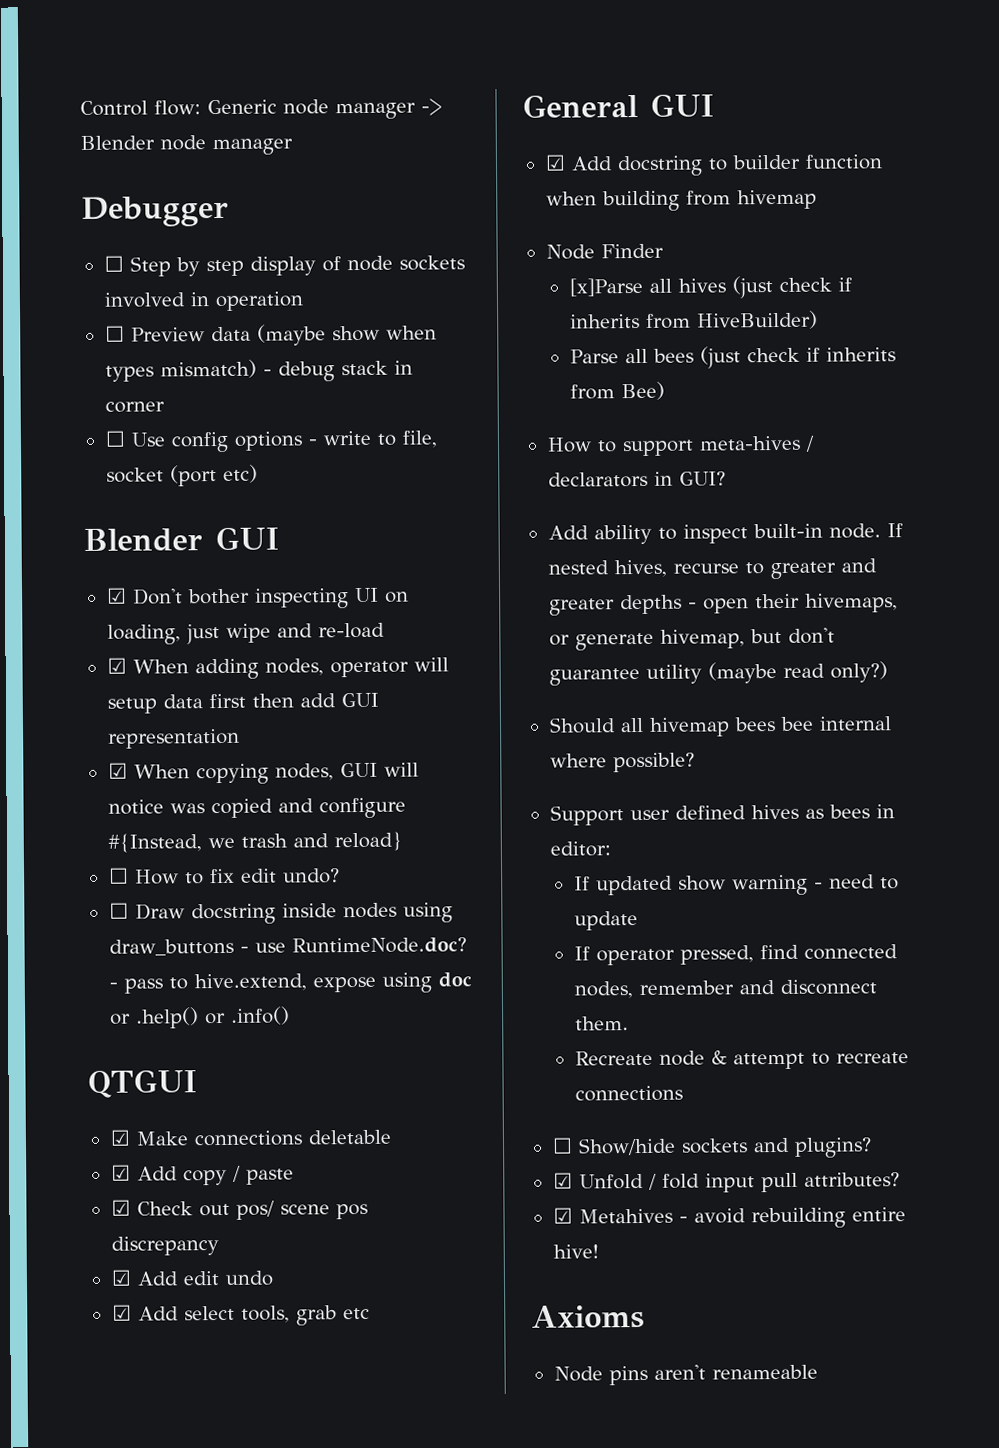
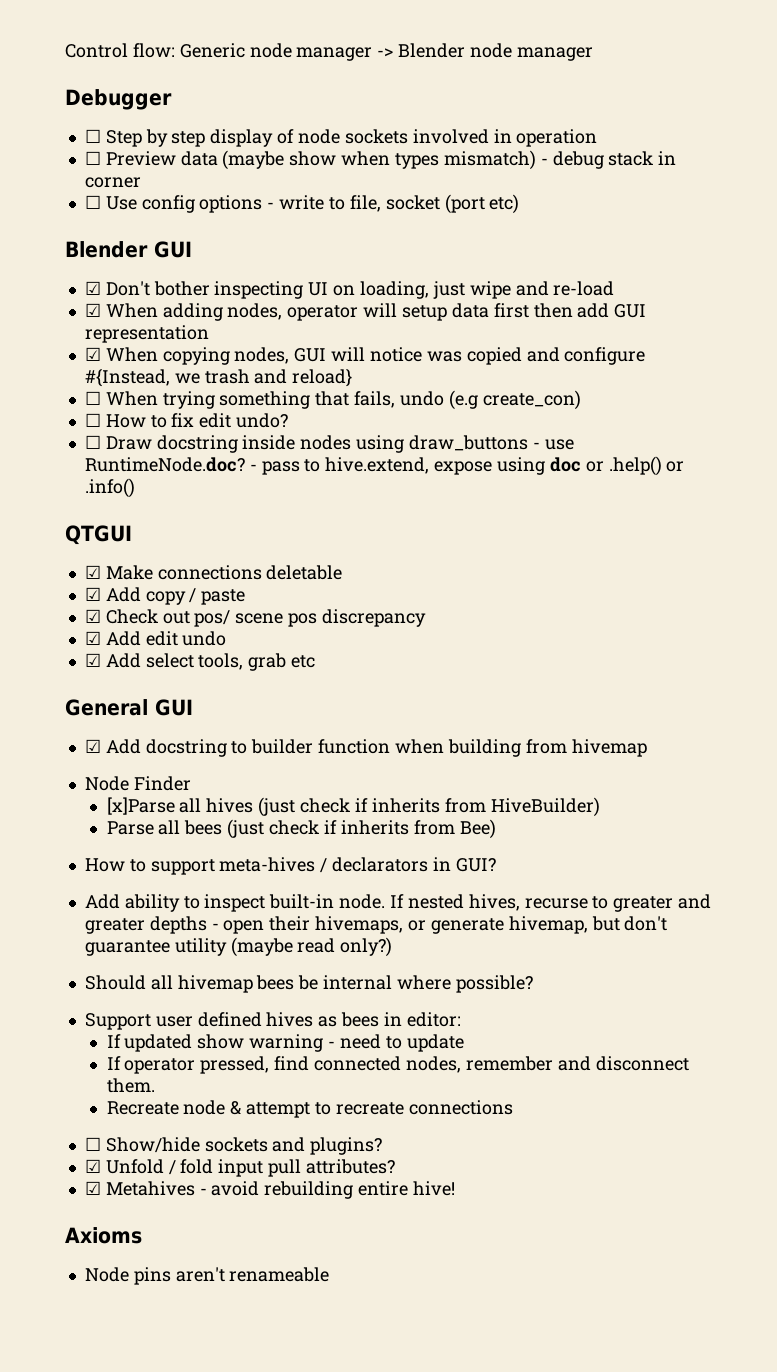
+ ☐ When trying something that fails, undo (e.g create_con)
- Should all hivemap bees bee internal where possible?
+ Should all hivemap bees be internal where possible?

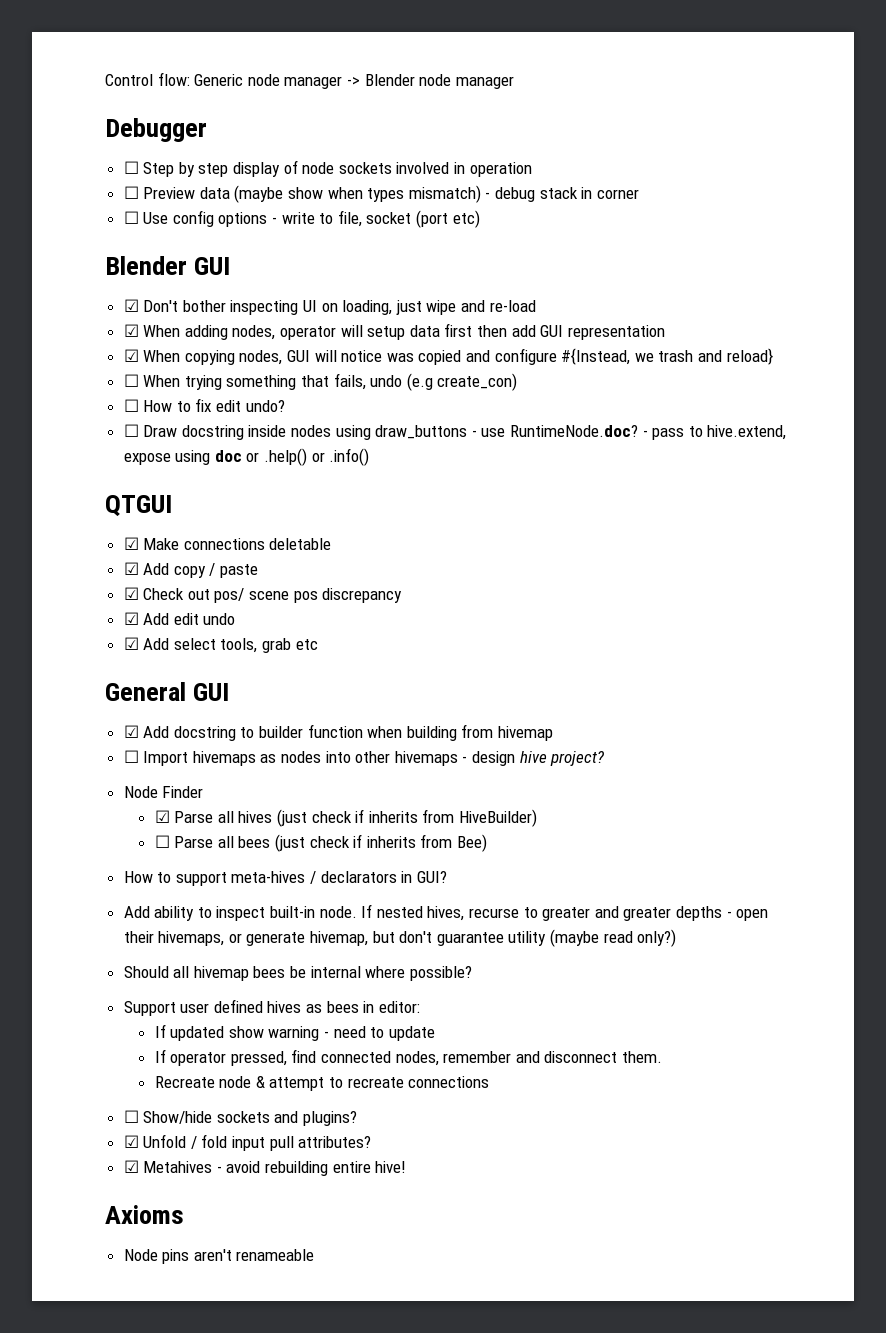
+ ☐ Import hivemaps as nodes into other hivemaps - design hive project?
- [x]Parse all hives (just check if inherits from HiveBuilder)
+ ☑ Parse all hives (just check if inherits from HiveBuilder)
- Parse all bees (just check if inherits from Bee)
+ ☐ Parse all bees (just check if inherits from Bee)

